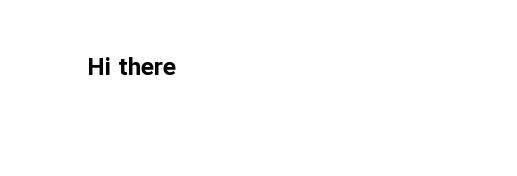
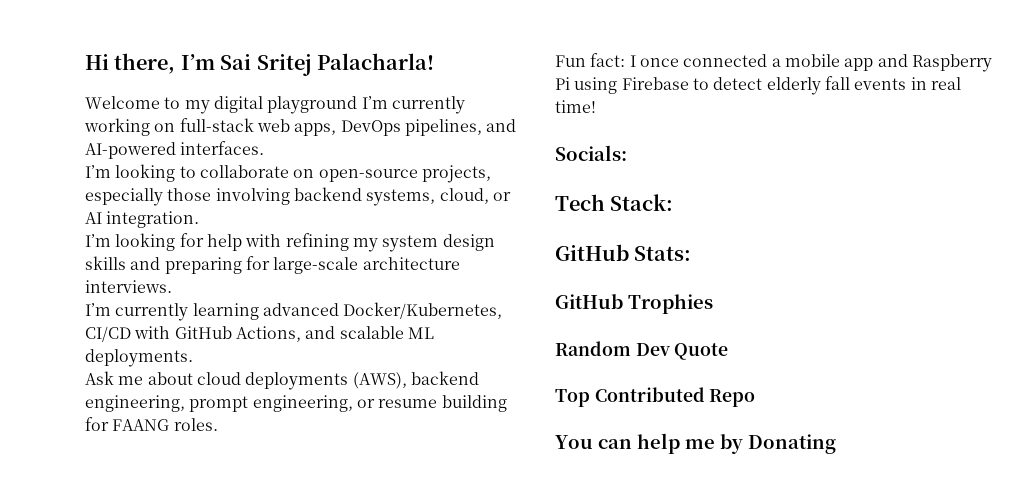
- Hi there
+ Hi there, I’m Sai Sritej Palacharla!
+ Welcome to my digital playground I’m currently working on full-stack web apps, DevOps pipelines, and AI-powered interfaces.
+ I’m looking to collaborate on open-source projects, especially those involving backend systems, cloud, or AI integration.
+ I’m looking for help with refining my system design skills and preparing for large-scale architecture interviews.
+ I’m currently learning advanced Docker/Kubernetes, CI/CD with GitHub Actions, and scalable ML deployments.
+ Ask me about cloud deployments (AWS), backend engineering, prompt engineering, or resume building for FAANG roles.
+ Fun fact: I once connected a mobile app and Raspberry Pi using Firebase to detect elderly fall events in real time!
+ Socials:
+ Tech Stack:
+ GitHub Stats:
+ GitHub Trophies
+ Random Dev Quote
+ Top Contributed Repo
+ You can help me by Donating

